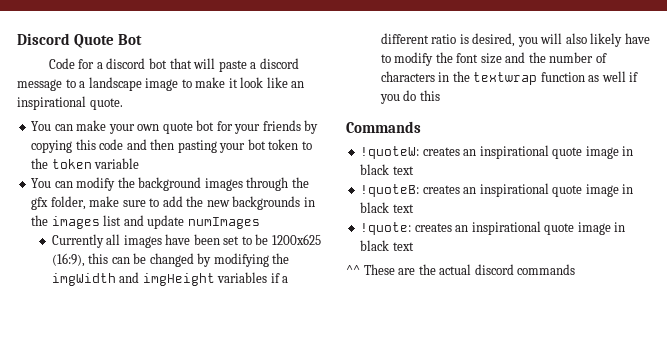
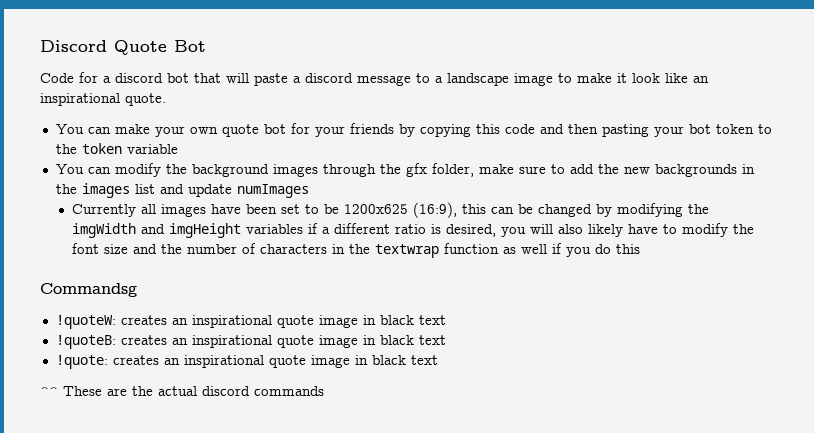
- Commands
+ Commandsg

